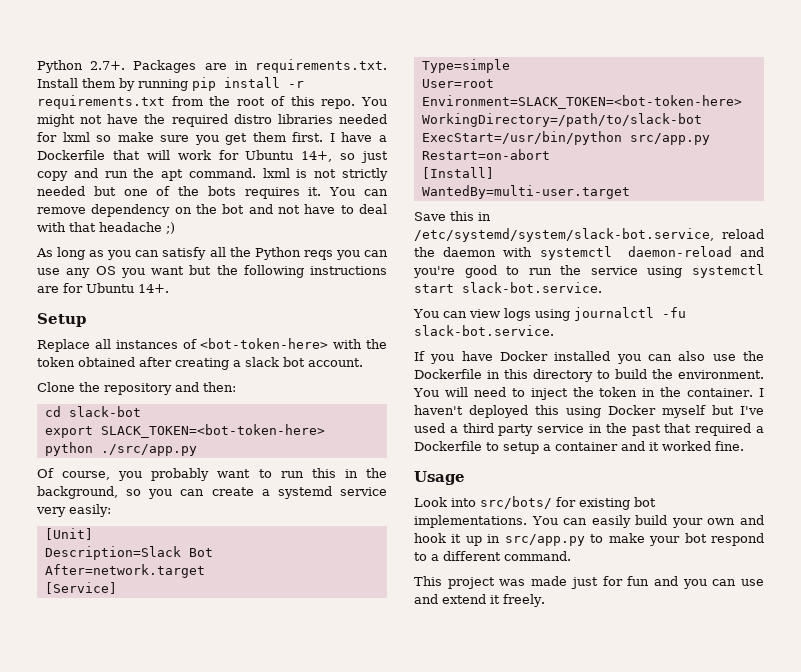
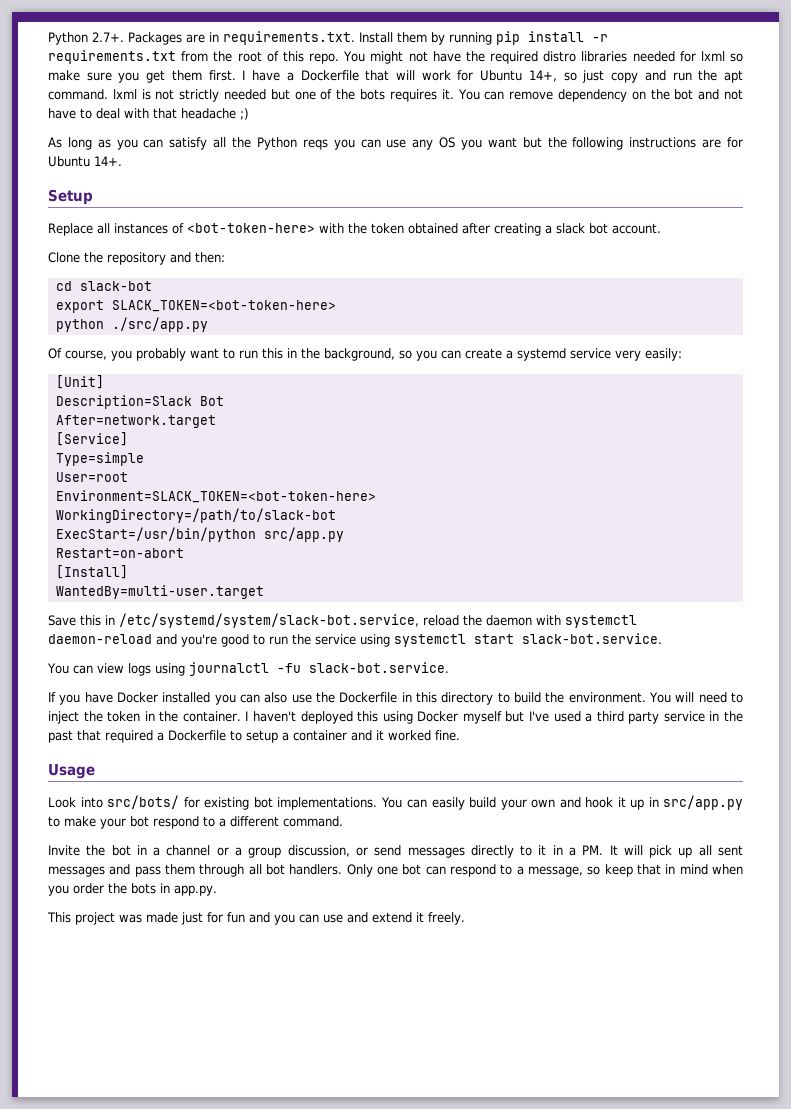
+ Invite the bot in a channel or a group discussion, or send messages directly to it in a PM. It will pick up all sent messages and pass them through all bot handlers. Only one bot can respond to a message, so keep that in mind when you order the bots in app.py.

